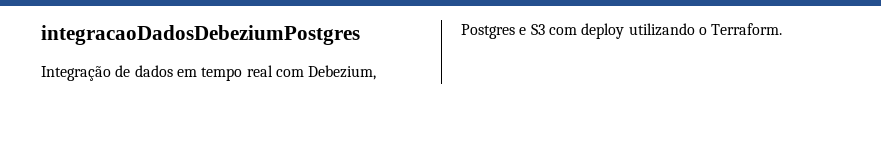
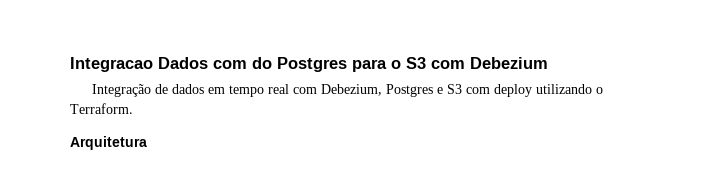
- integracaoDadosDebeziumPostgres
+ Integracao Dados com do Postgres para o S3 com Debezium
+ Arquitetura

